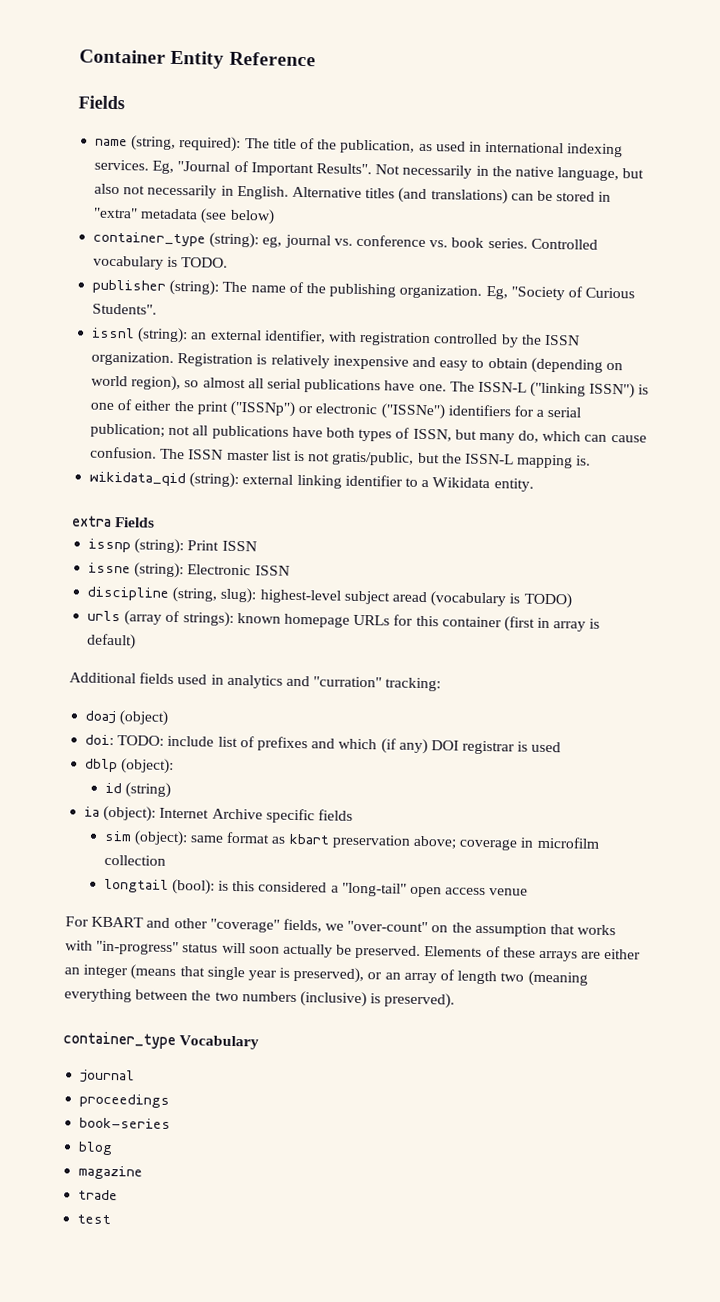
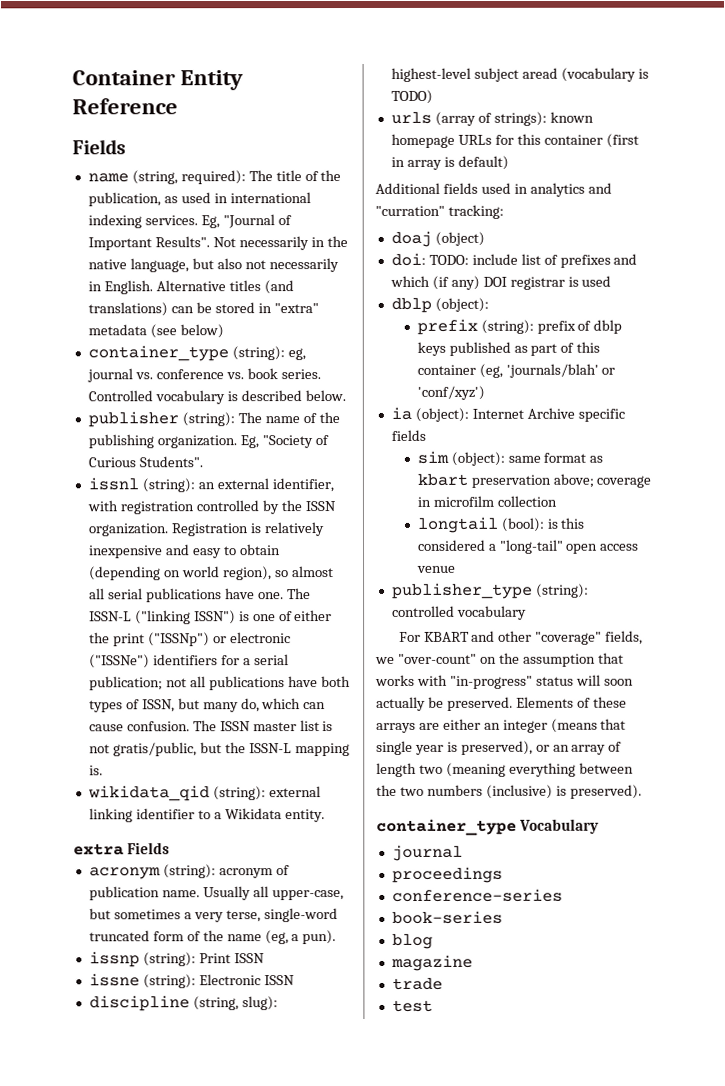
- Controlled vocabulary is TODO.
+ Controlled vocabulary is described below.
+ acronym (string): acronym of publication name. Usually all upper-case, but sometimes a very terse, single-word truncated form of the name (eg, a pun).
- id (string)
+ prefix (string): prefix of dblp keys published as part of this container (eg, 'journals/blah' or 'conf/xyz')
+ publisher_type (string): controlled vocabulary
+ conference-series

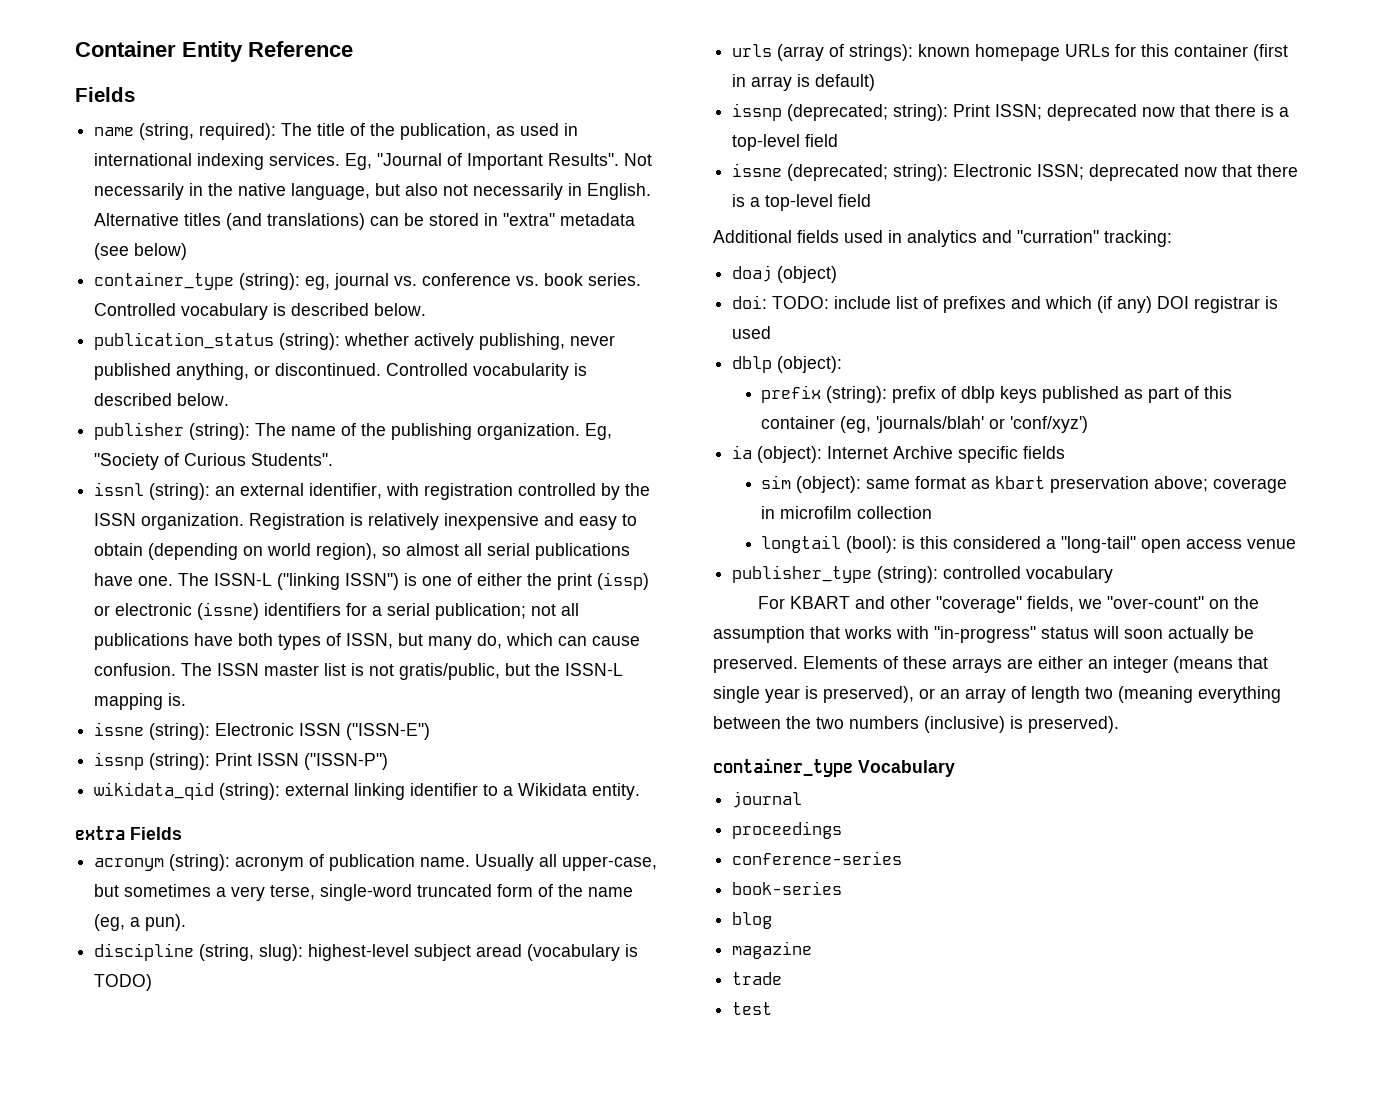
+ publication_status (string): whether actively publishing, never published anything, or discontinued. Controlled vocabularity is described below.
- The ISSN-L ("linking ISSN") is one of either the print ("ISSNp") or electronic ("ISSNe") identifiers for a serial publication; not all publications have both types of ISSN, but many do, which can cause confusion.
+ The ISSN-L ("linking ISSN") is one of either the print (issp) or electronic (issne) identifiers for a serial publication; not all publications have both types of ISSN, but many do, which can cause confusion.
+ issne (string): Electronic ISSN ("ISSN-E")
+ issnp (string): Print ISSN ("ISSN-P")
- issnp (string): Print ISSN
- issne (string): Electronic ISSN
+ issnp (deprecated; string): Print ISSN; deprecated now that there is a top-level field
+ issne (deprecated; string): Electronic ISSN; deprecated now that there is a top-level field

